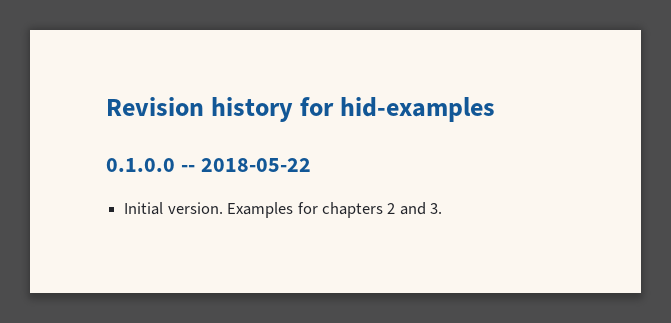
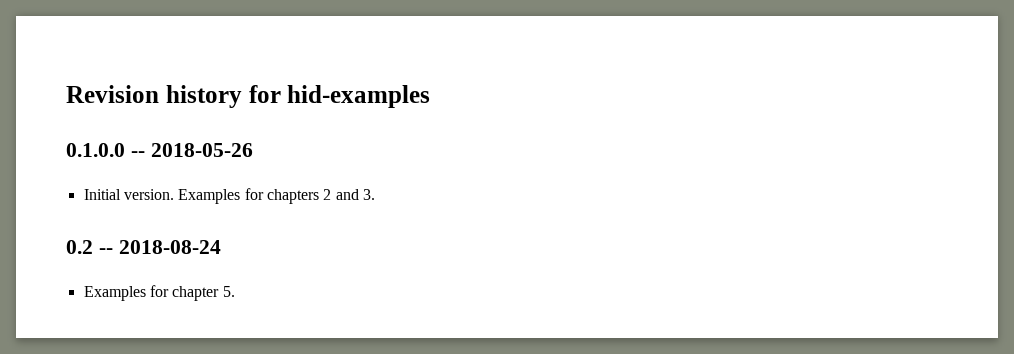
- 0.1.0.0 -- 2018-05-22
+ 0.1.0.0 -- 2018-05-26
+ 0.2 -- 2018-08-24
+ Examples for chapter 5.

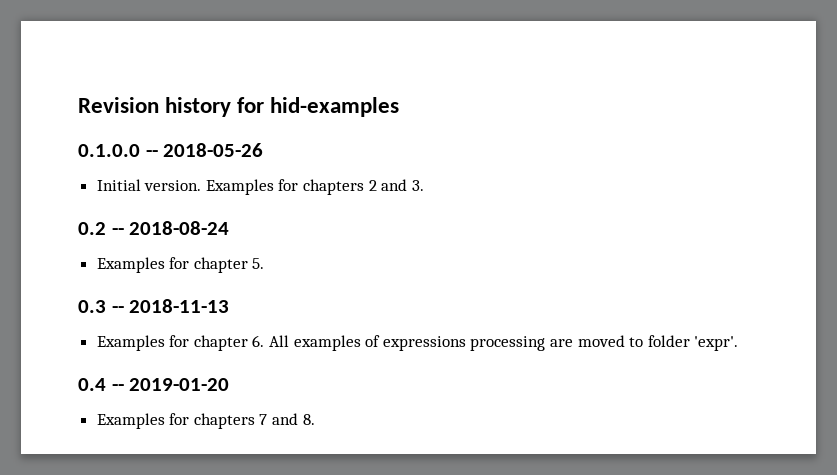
+ 0.3 -- 2018-11-13
+ Examples for chapter 6. All examples of expressions processing are moved to folder 'expr'.
+ 0.4 -- 2019-01-20
+ Examples for chapters 7 and 8.

